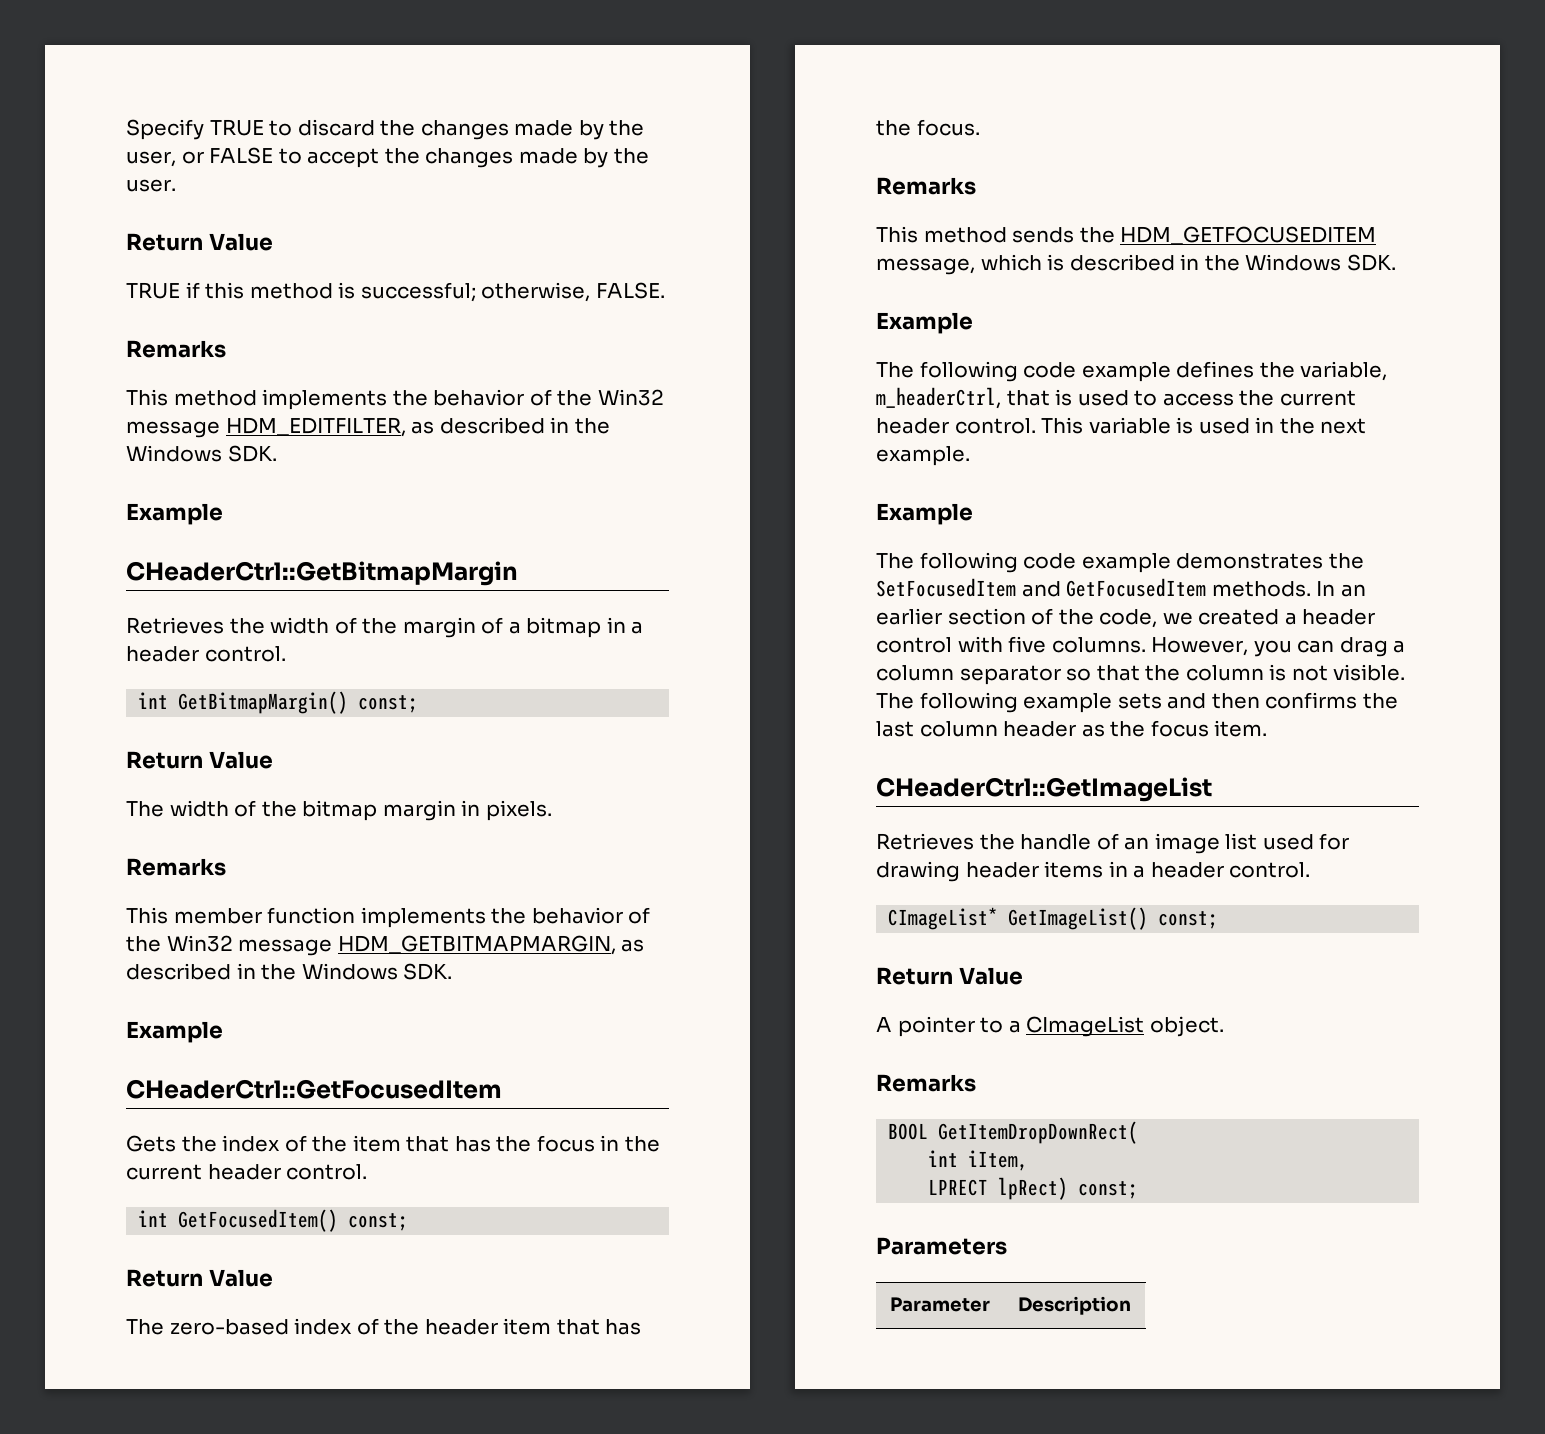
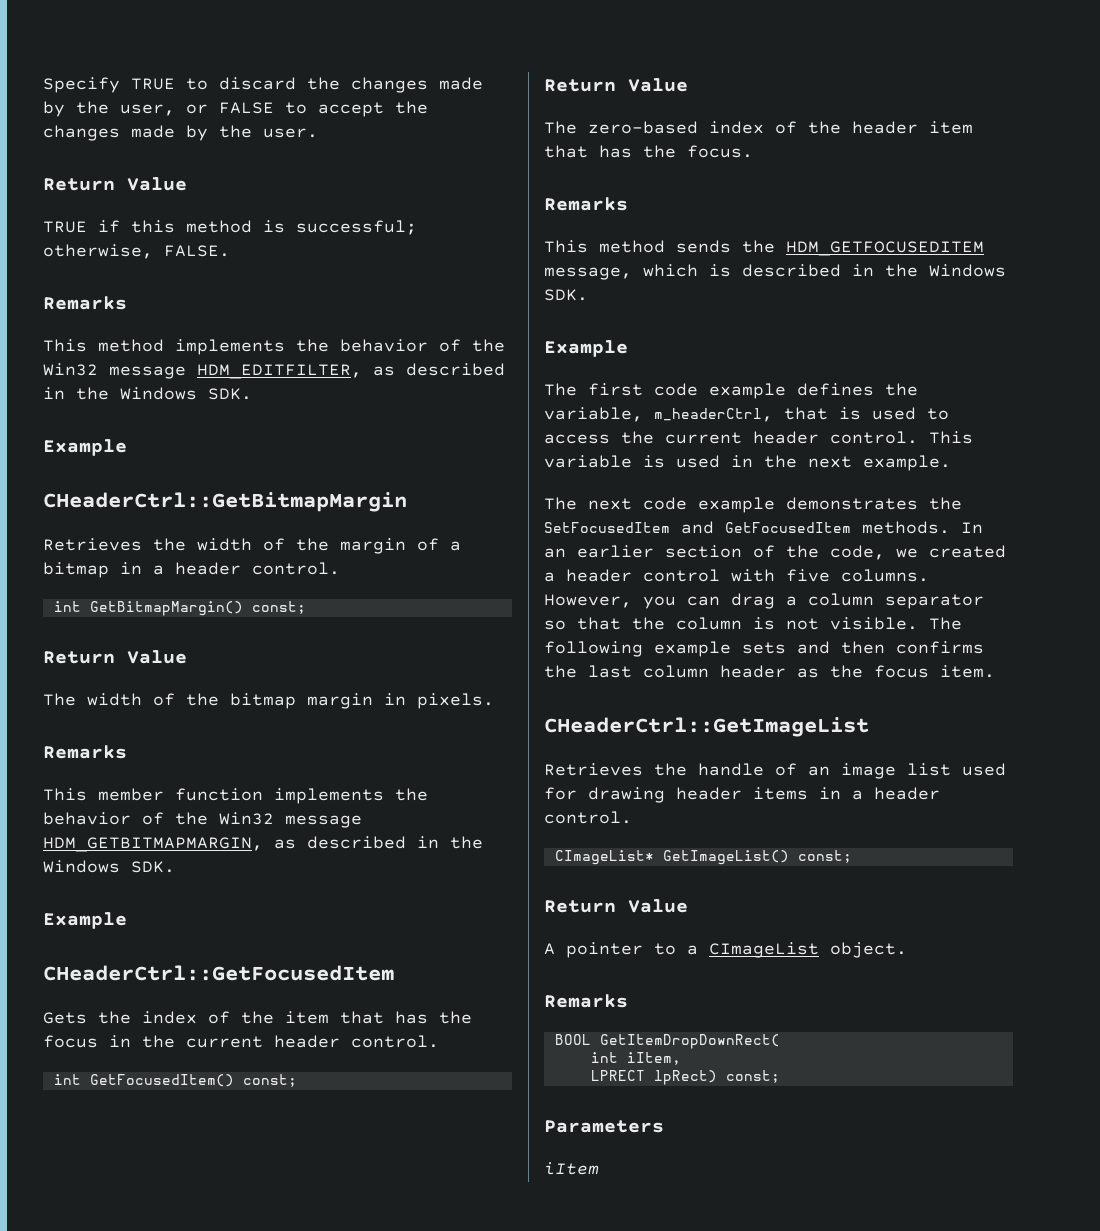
- The following code example defines the variable, m_headerCtrl, that is used to access the current header control.
+ The first code example defines the variable, m_headerCtrl, that is used to access the current header control.
  This variable is used in the next example.
- Example
- The following code example demonstrates the SetFocusedItem and GetFocusedItem methods.
+ The next code example demonstrates the SetFocusedItem and GetFocusedItem methods.
- Parameter | Description
+ iItem

